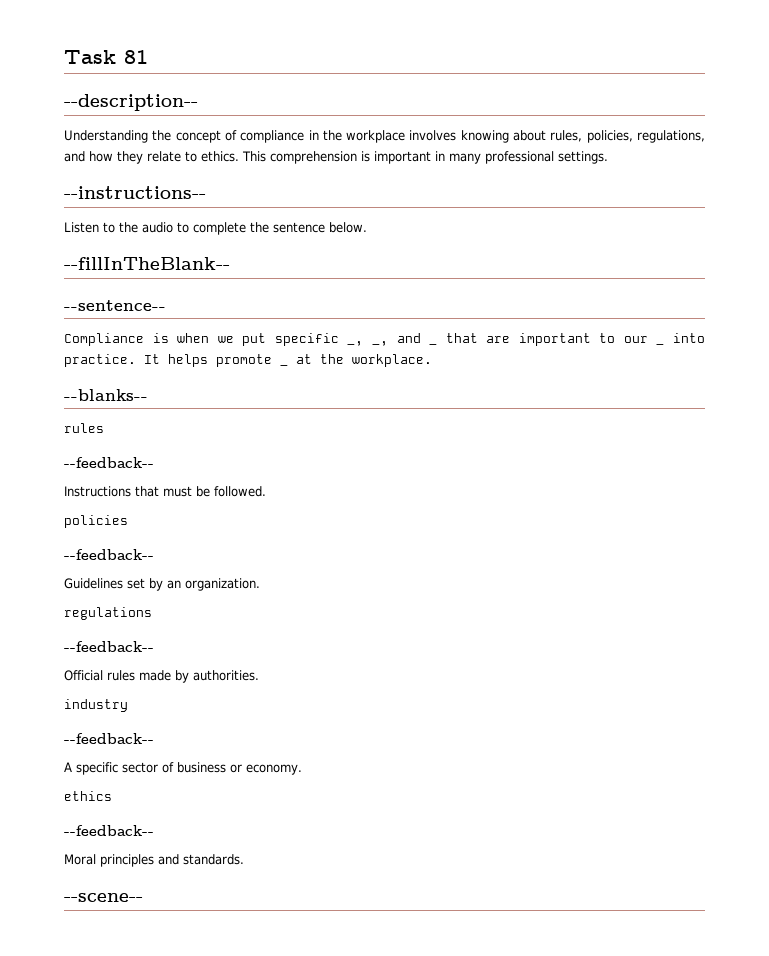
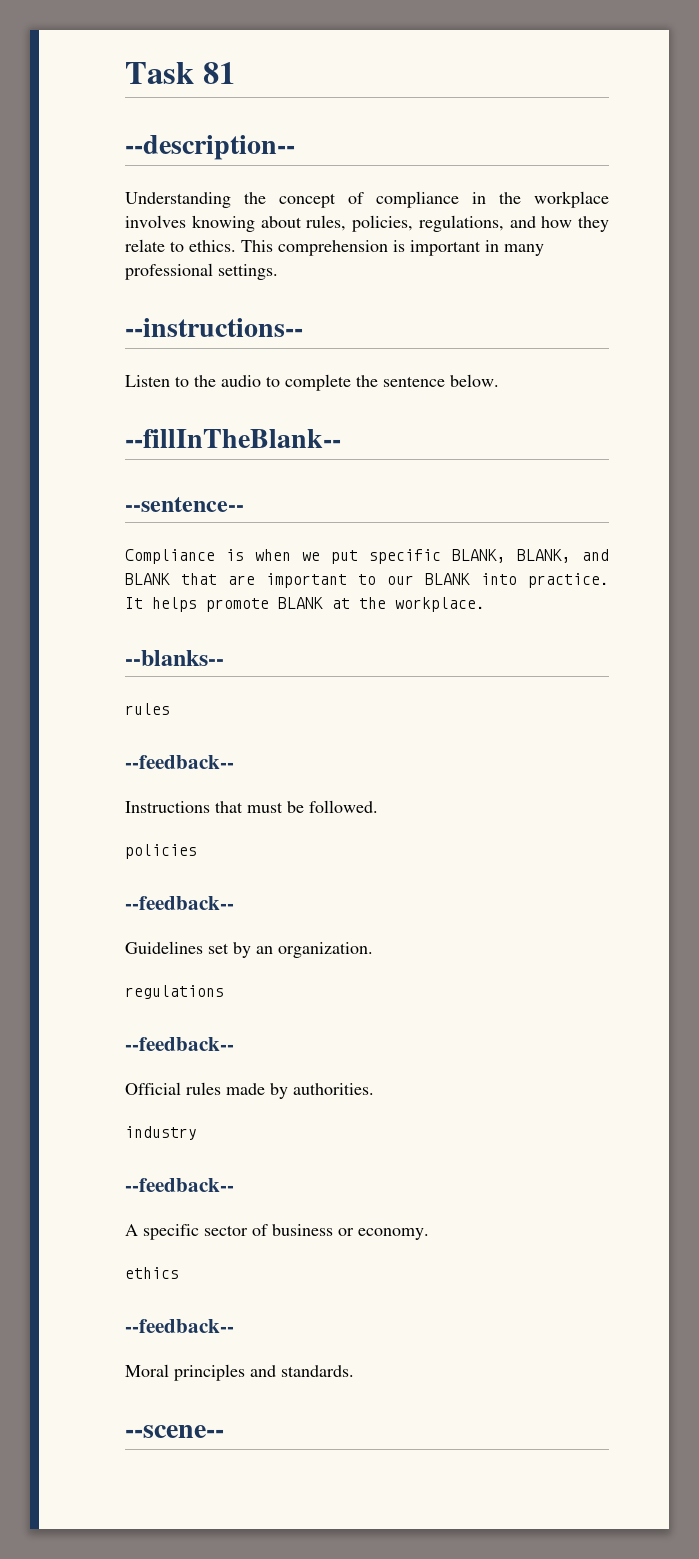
- Compliance is when we put specific _, _, and _ that are important to our _ into practice.
+ Compliance is when we put specific BLANK, BLANK, and BLANK that are important to our BLANK into practice.
- It helps promote _ at the workplace.
+ It helps promote BLANK at the workplace.

